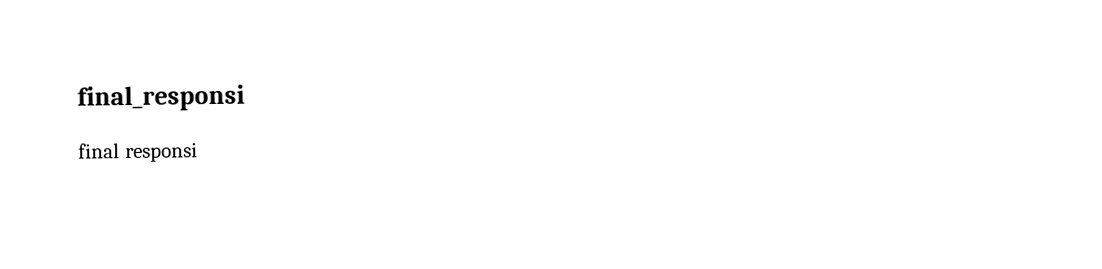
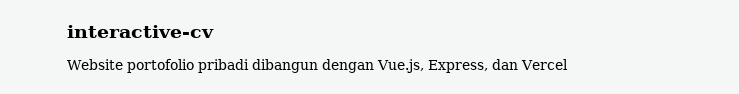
- final_responsi
- final responsi
+ interactive-cv
+ Website portofolio pribadi dibangun dengan Vue.js, Express, dan Vercel

